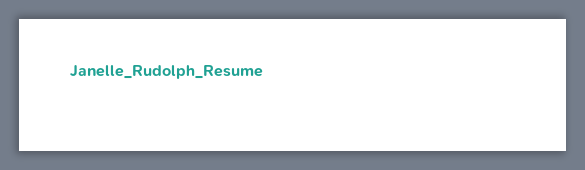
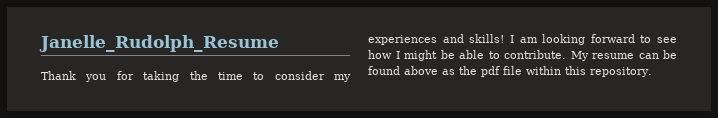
+ Thank you for taking the time to consider my experiences and skills! I am looking forward to see how I might be able to contribute. My resume can be found above as the pdf file within this repository.

